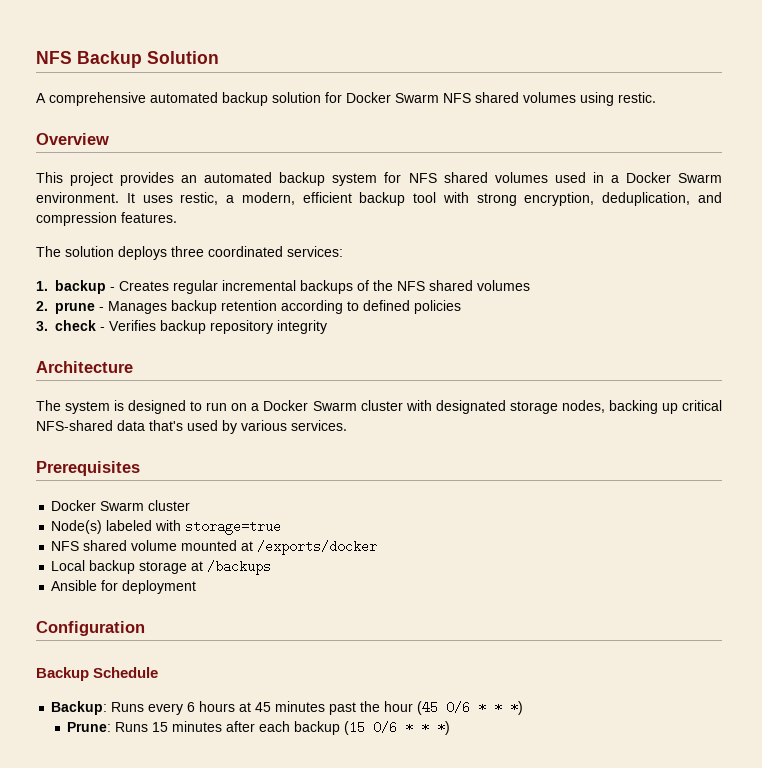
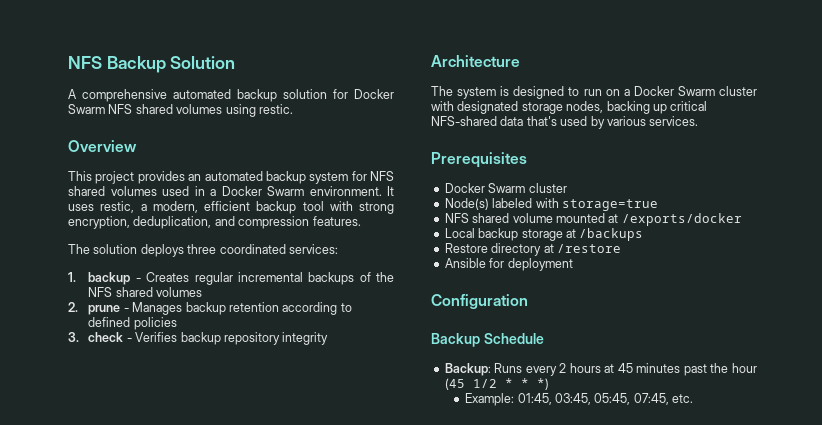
+ Restore directory at /restore
- Backup: Runs every 6 hours at 45 minutes past the hour (45 0/6 * * *)
+ Backup: Runs every 2 hours at 45 minutes past the hour (45 1/2 * * *)
- Prune: Runs 15 minutes after each backup (15 0/6 * * *)
+ Example: 01:45, 03:45, 05:45, 07:45, etc.

